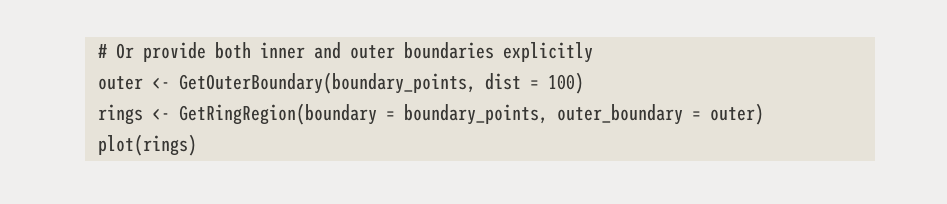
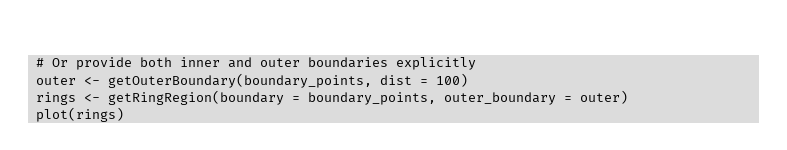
- outer <- GetOuterBoundary(boundary_points, dist = 100)
+ outer <- getOuterBoundary(boundary_points, dist = 100)
- rings <- GetRingRegion(boundary = boundary_points, outer_boundary = outer)
+ rings <- getRingRegion(boundary = boundary_points, outer_boundary = outer)

